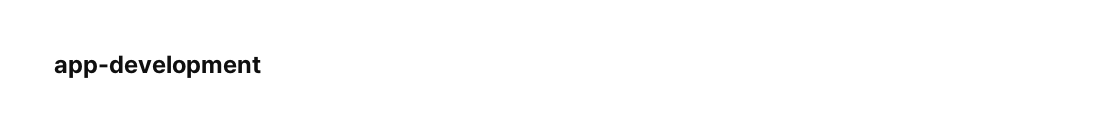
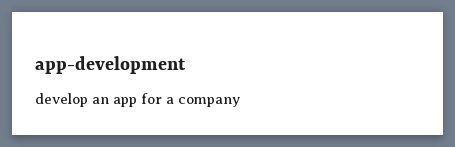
+ develop an app for a company

